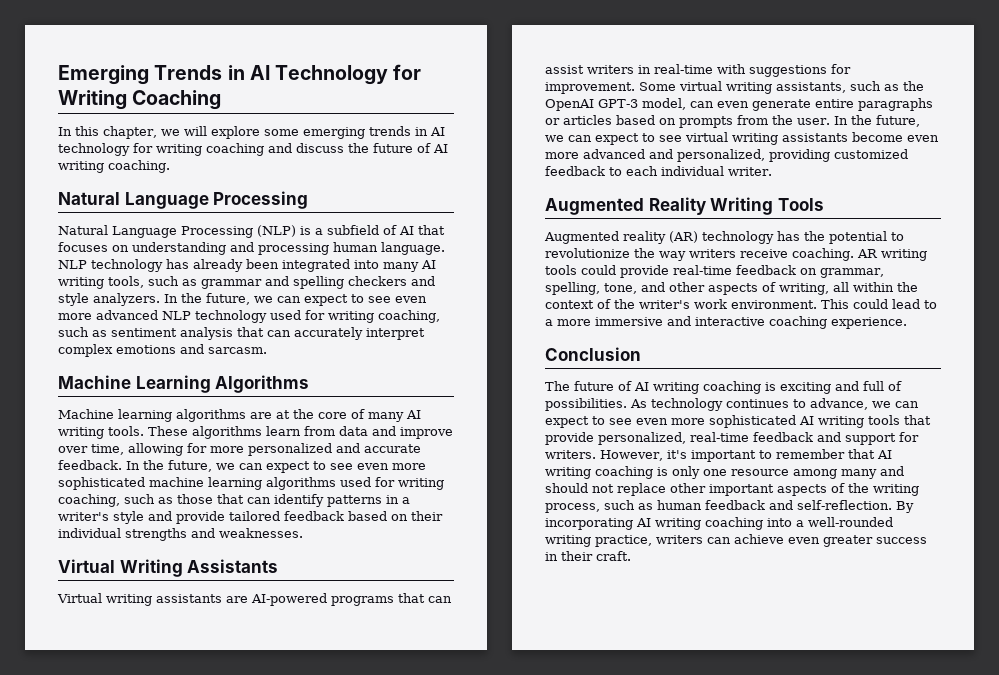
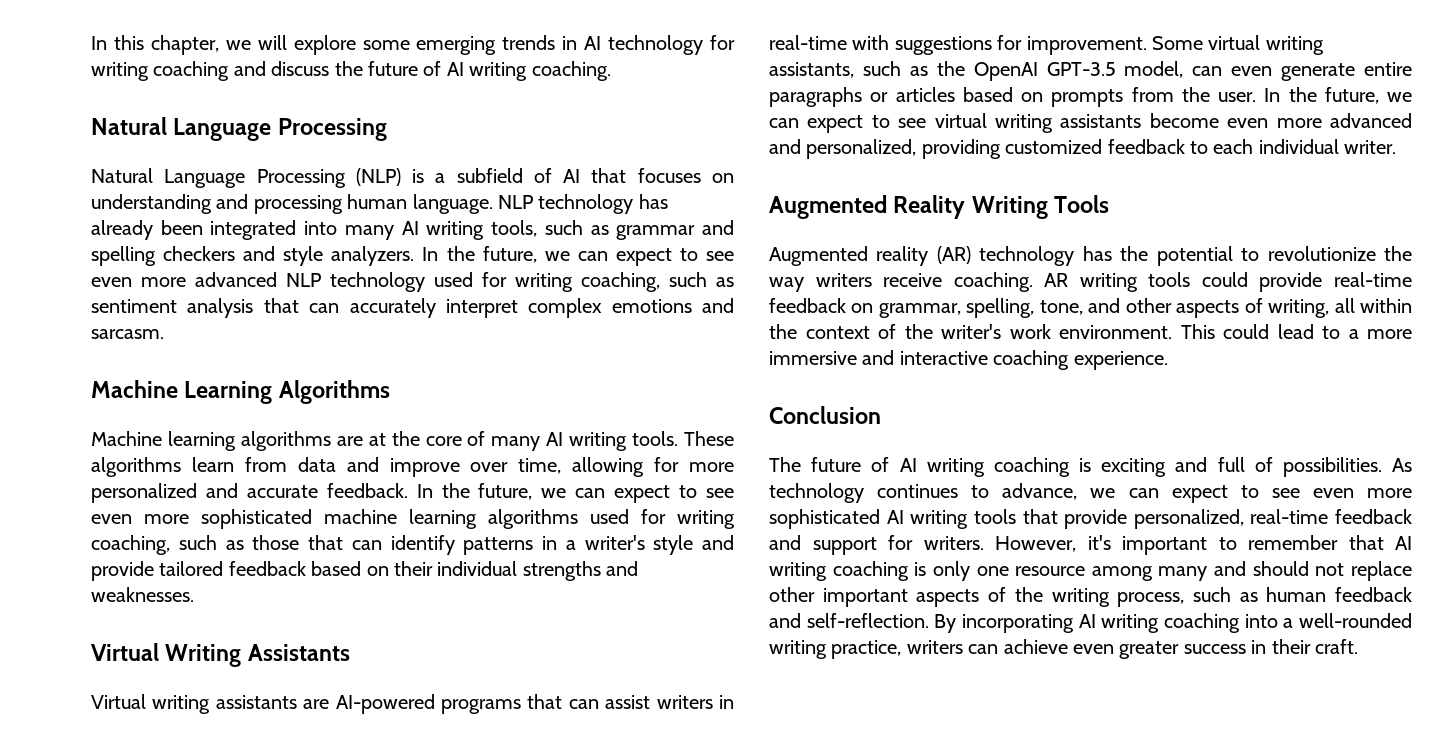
- Emerging Trends in AI Technology for Writing Coaching
- Some virtual writing assistants, such as the OpenAI GPT-3 model, can even generate entire paragraphs or articles based on prompts from the user.
+ Some virtual writing assistants, such as the OpenAI GPT-3.5 model, can even generate entire paragraphs or articles based on prompts from the user.

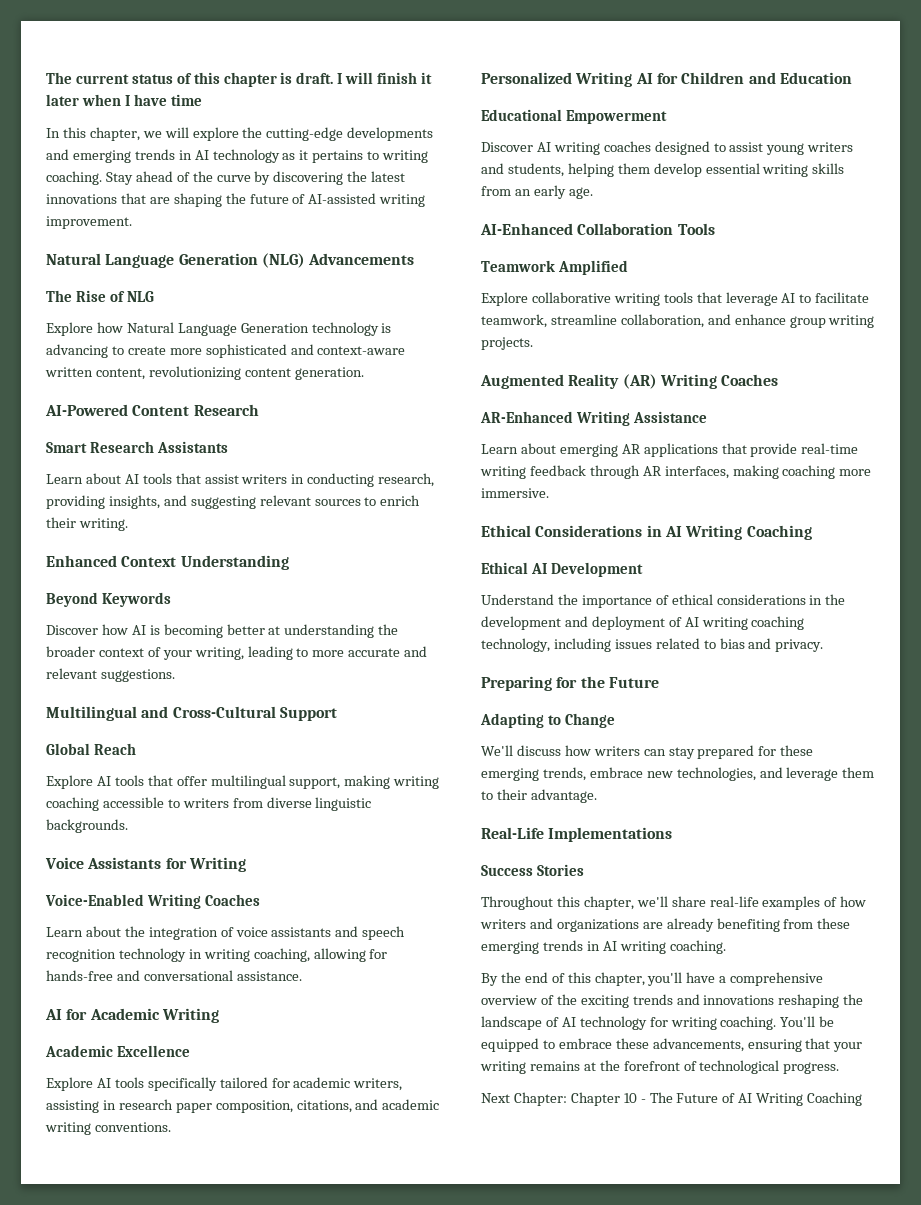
+ The current status of this chapter is draft. I will finish it later when I have time
- In this chapter, we will explore some emerging trends in AI technology for writing coaching and discuss the future of AI writing coaching.
- Natural Language Processing
- Natural Language Processing (NLP) is a subfield of AI that focuses on understanding and processing human language. NLP technology has already been integrated into many AI writing tools, such as grammar and spelling checkers and style analyzers. In the future, we can expect to see even more advanced NLP technology used for writing coaching, such as sentiment analysis that can accurately interpret complex emotions and sarcasm.
- Machine Learning Algorithms
- Machine learning algorithms are at the core of many AI writing tools. These algorithms learn from data and improve over time, allowing for more personalized and accurate feedback. In the future, we can expect to see even more sophisticated machine learning algorithms used for writing coaching, such as those that can identify patterns in a writer's style and provide tailored feedback based on their individual strengths and weaknesses.
- Virtual Writing Assistants
- Virtual writing assistants are AI-powered programs that can assist writers in real-time with suggestions for improvement. Some virtual writing assistants, such as the OpenAI GPT-3.5 model, can even generate entire paragraphs or articles based on prompts from the user. In the future, we can expect to see virtual writing assistants become even more advanced and personalized, providing customized feedback to each individual writer.
- Augmented Reality Writing Tools
- Augmented reality (AR) technology has the potential to revolutionize the way writers receive coaching. AR writing tools could provide real-time feedback on grammar, spelling, tone, and other aspects of writing, all within the context of the writer's work environment. This could lead to a more immersive and interactive coaching experience.
- Conclusion
- The future of AI writing coaching is exciting and full of possibilities. As technology continues to advance, we can expect to see even more sophisticated AI writing tools that provide personalized, real-time feedback and support for writers. However, it's important to remember that AI writing coaching is only one resource among many and should not replace other important aspects of the writing process, such as human feedback and self-reflection. By incorporating AI writing coaching into a well-rounded writing practice, writers can achieve even greater success in their craft.
+ In this chapter, we will explore the cutting-edge developments and emerging trends in AI technology as it pertains to writing coaching. Stay ahead of the curve by discovering the latest innovations that are shaping the future of AI-assisted writing improvement.
+ Natural Language Generation (NLG) Advancements
+ The Rise of NLG
+ Explore how Natural Language Generation technology is advancing to create more sophisticated and context-aware written content, revolutionizing content generation.
+ AI-Powered Content Research
+ Smart Research Assistants
+ Learn about AI tools that assist writers in conducting research, providing insights, and suggesting relevant sources to enrich their writing.
+ Enhanced Context Understanding
+ Beyond Keywords
+ Discover how AI is becoming better at understanding the broader context of your writing, leading to more accurate and relevant suggestions.
+ Multilingual and Cross-Cultural Support
+ Global Reach
+ Explore AI tools that offer multilingual support, making writing coaching accessible to writers from diverse linguistic backgrounds.
+ Voice Assistants for Writing
+ Voice-Enabled Writing Coaches
+ Learn about the integration of voice assistants and speech recognition technology in writing coaching, allowing for hands-free and conversational assistance.
+ AI for Academic Writing
+ Academic Excellence
+ Explore AI tools specifically tailored for academic writers, assisting in research paper composition, citations, and academic writing conventions.
+ Personalized Writing AI for Children and Education
+ Educational Empowerment
+ Discover AI writing coaches designed to assist young writers and students, helping them develop essential writing skills from an early age.
+ AI-Enhanced Collaboration Tools
+ Teamwork Amplified
+ Explore collaborative writing tools that leverage AI to facilitate teamwork, streamline collaboration, and enhance group writing projects.
+ Augmented Reality (AR) Writing Coaches
+ AR-Enhanced Writing Assistance
+ Learn about emerging AR applications that provide real-time writing feedback through AR interfaces, making coaching more immersive.
+ Ethical Considerations in AI Writing Coaching
+ Ethical AI Development
+ Understand the importance of ethical considerations in the development and deployment of AI writing coaching technology, including issues related to bias and privacy.
+ Preparing for the Future
+ Adapting to Change
+ We'll discuss how writers can stay prepared for these emerging trends, embrace new technologies, and leverage them to their advantage.
+ Real-Life Implementations
+ Success Stories
+ Throughout this chapter, we'll share real-life examples of how writers and organizations are already benefiting from these emerging trends in AI writing coaching.
+ By the end of this chapter, you'll have a comprehensive overview of the exciting trends and innovations reshaping the landscape of AI technology for writing coaching. You'll be equipped to embrace these advancements, ensuring that your writing remains at the forefront of technological progress.
+ Next Chapter: Chapter 10 - The Future of AI Writing Coaching

